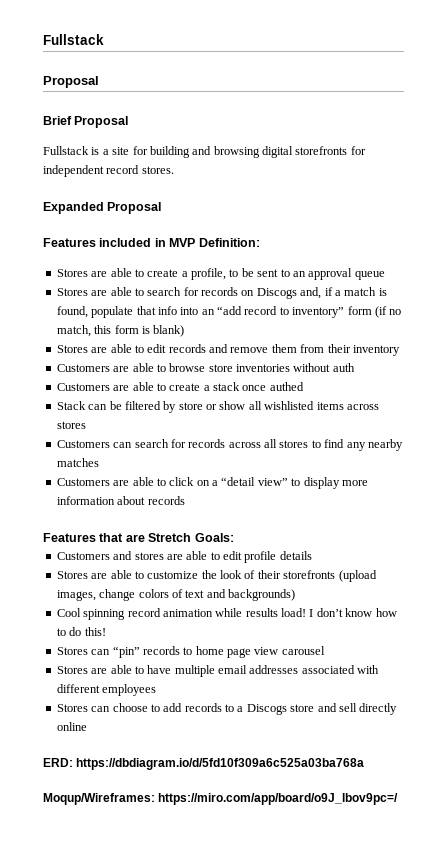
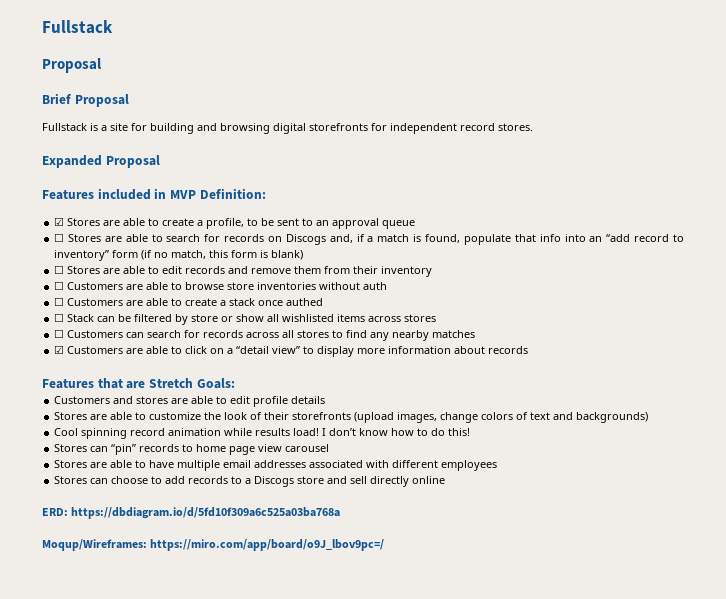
- Stores are able to create a profile, to be sent to an approval queue
+ ☑ Stores are able to create a profile, to be sent to an approval queue
- Stores are able to search for records on Discogs and, if a match is found, populate that info into an “add record to inventory” form (if no match, this form is blank)
+ ☐ Stores are able to search for records on Discogs and, if a match is found, populate that info into an “add record to inventory” form (if no match, this form is blank)
- Stores are able to edit records and remove them from their inventory
+ ☐ Stores are able to edit records and remove them from their inventory
- Customers are able to browse store inventories without auth
+ ☐ Customers are able to browse store inventories without auth
- Customers are able to create a stack once authed
+ ☐ Customers are able to create a stack once authed
- Stack can be filtered by store or show all wishlisted items across stores
+ ☐ Stack can be filtered by store or show all wishlisted items across stores
- Customers can search for records across all stores to find any nearby matches
+ ☐ Customers can search for records across all stores to find any nearby matches
- Customers are able to click on a “detail view” to display more information about records
+ ☑ Customers are able to click on a “detail view” to display more information about records

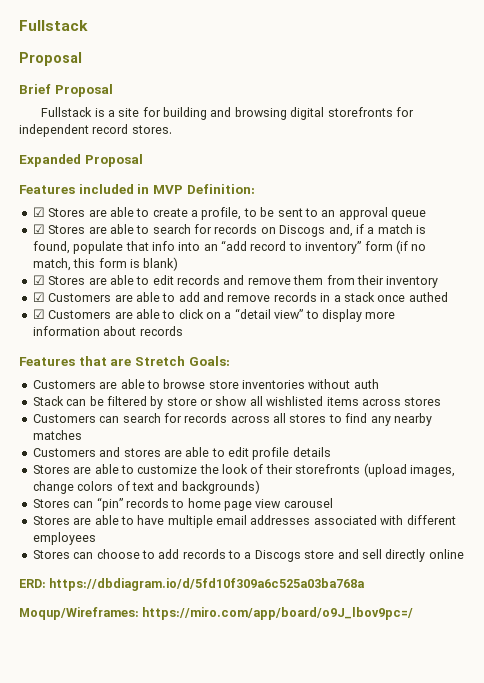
- ☐ Stores are able to search for records on Discogs and, if a match is found, populate that info into an “add record to inventory” form (if no match, this form is blank)
+ ☑ Stores are able to search for records on Discogs and, if a match is found, populate that info into an “add record to inventory” form (if no match, this form is blank)
- ☐ Stores are able to edit records and remove them from their inventory
+ ☑ Stores are able to edit records and remove them from their inventory
- ☐ Customers are able to browse store inventories without auth
- ☐ Customers are able to create a stack once authed
- ☐ Stack can be filtered by store or show all wishlisted items across stores
- ☐ Customers can search for records across all stores to find any nearby matches
+ ☑ Customers are able to add and remove records in a stack once authed
+ Customers are able to browse store inventories without auth
+ Stack can be filtered by store or show all wishlisted items across stores
+ Customers can search for records across all stores to find any nearby matches
- Cool spinning record animation while results load! I don’t know how to do this!

